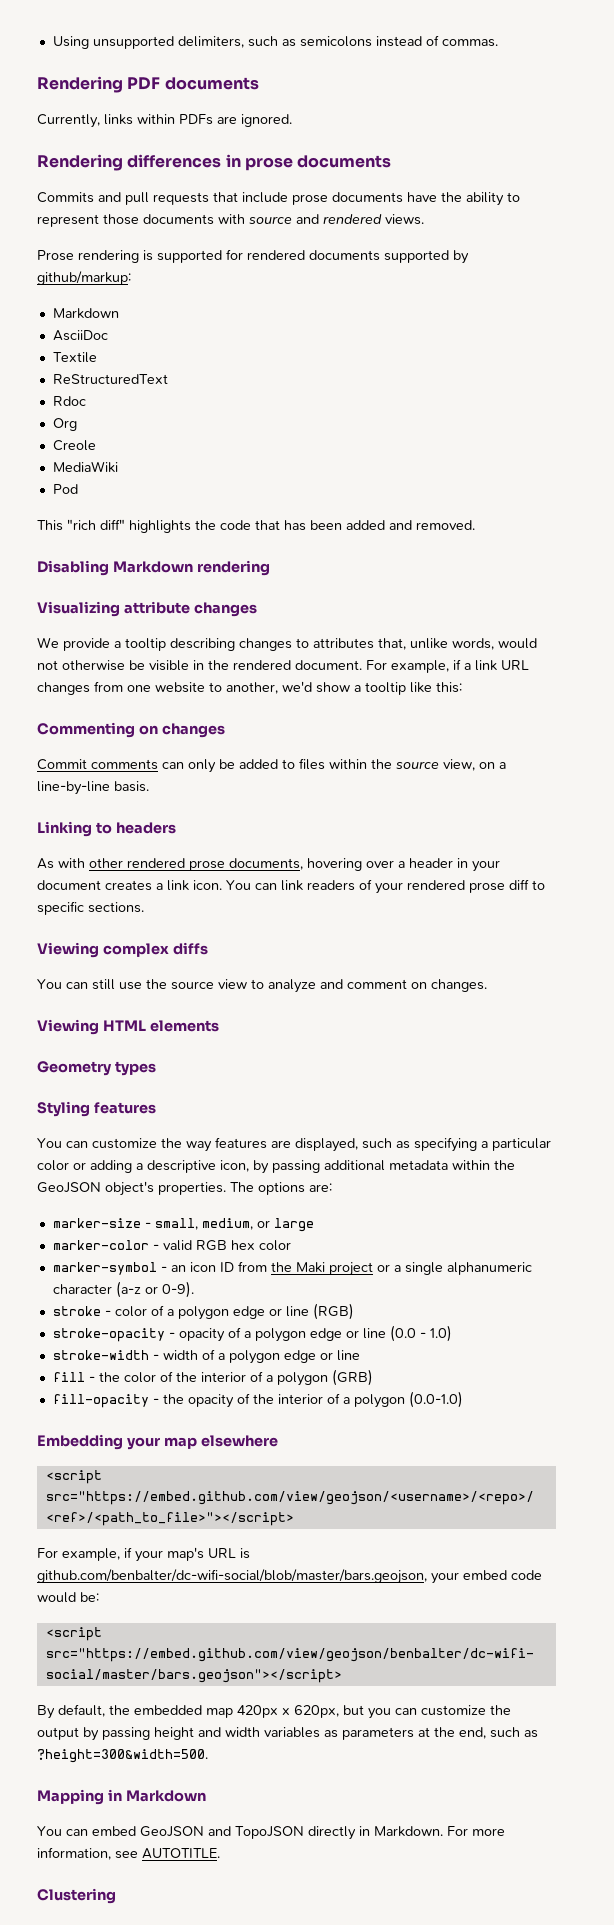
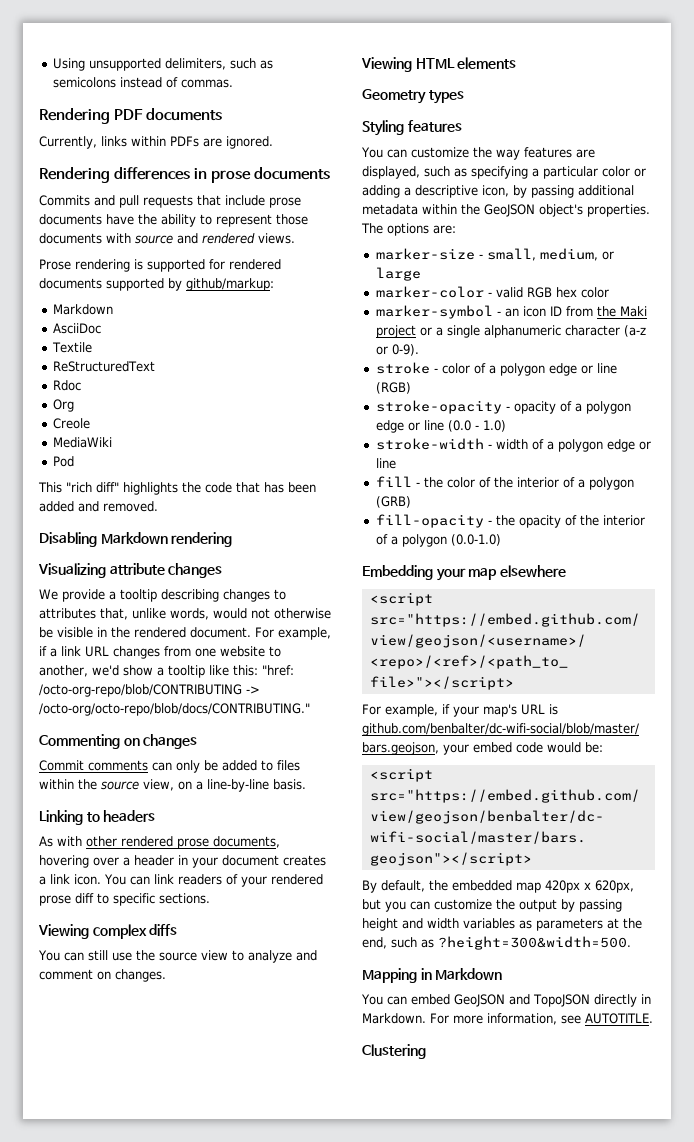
- For example, if a link URL changes from one website to another, we'd show a tooltip like this:
+ For example, if a link URL changes from one website to another, we'd show a tooltip like this: "href: /octo-org-repo/blob/CONTRIBUTING -> /octo-org/octo-repo/blob/docs/CONTRIBUTING."

